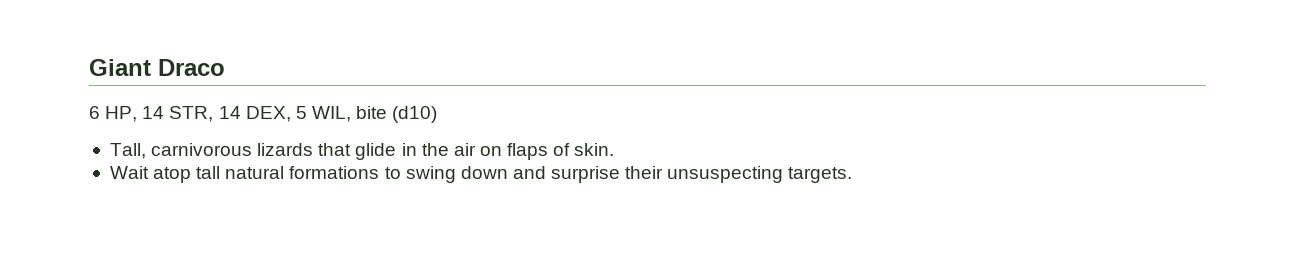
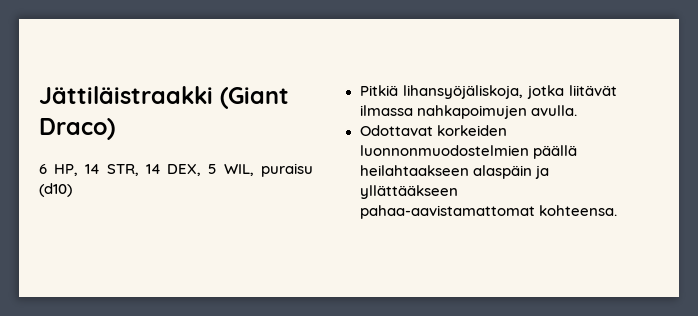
- Giant Draco
+ Jättiläistraakki (Giant Draco)
- 6 HP, 14 STR, 14 DEX, 5 WIL, bite (d10)
+ 6 HP, 14 STR, 14 DEX, 5 WIL, puraisu (d10)
- Tall, carnivorous lizards that glide in the air on flaps of skin.
- Wait atop tall natural formations to swing down and surprise their unsuspecting targets.
+ Pitkiä lihansyöjäliskoja, jotka liitävät ilmassa nahkapoimujen avulla.
+ Odottavat korkeiden luonnonmuodostelmien päällä heilahtaakseen alaspäin ja yllättääkseen pahaa-aavistamattomat kohteensa.

